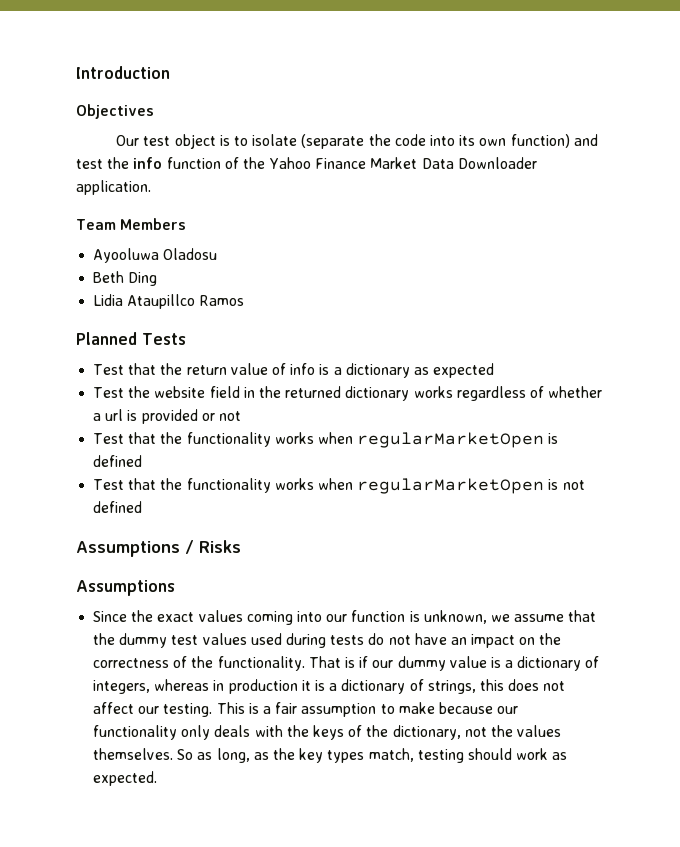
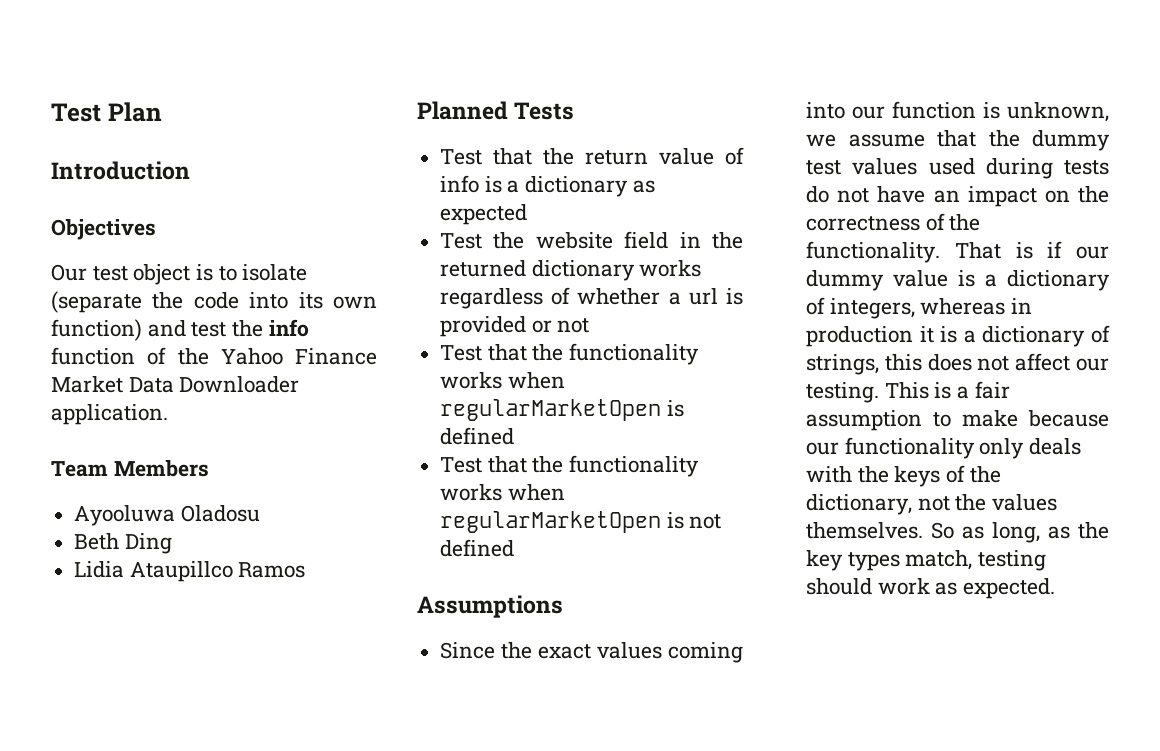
+ Test Plan
- Assumptions / Risks

